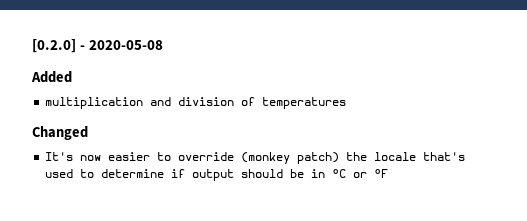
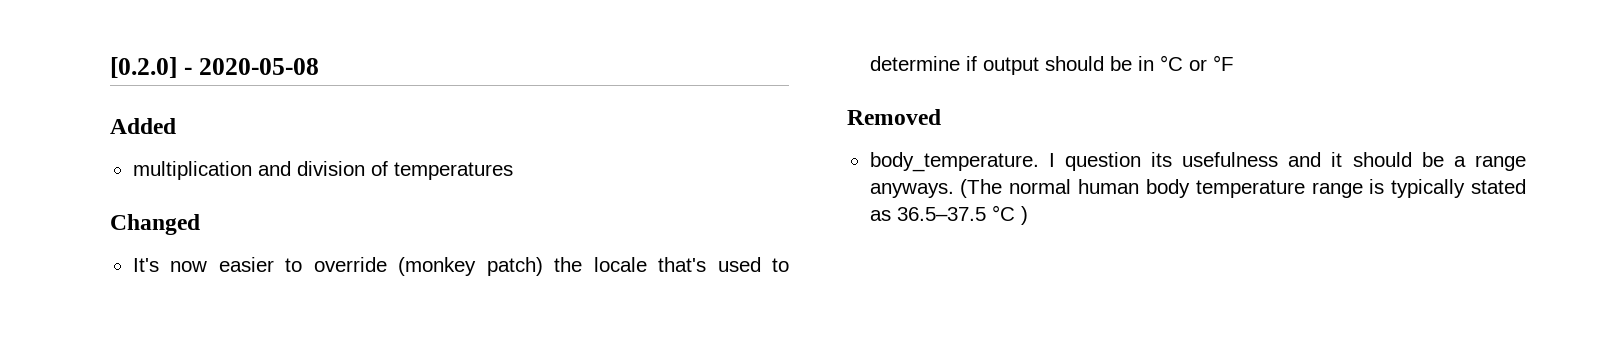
+ Removed
+ body_temperature. I question its usefulness and it should be a range anyways. (The normal human body temperature range is typically stated as 36.5–37.5 °C )

